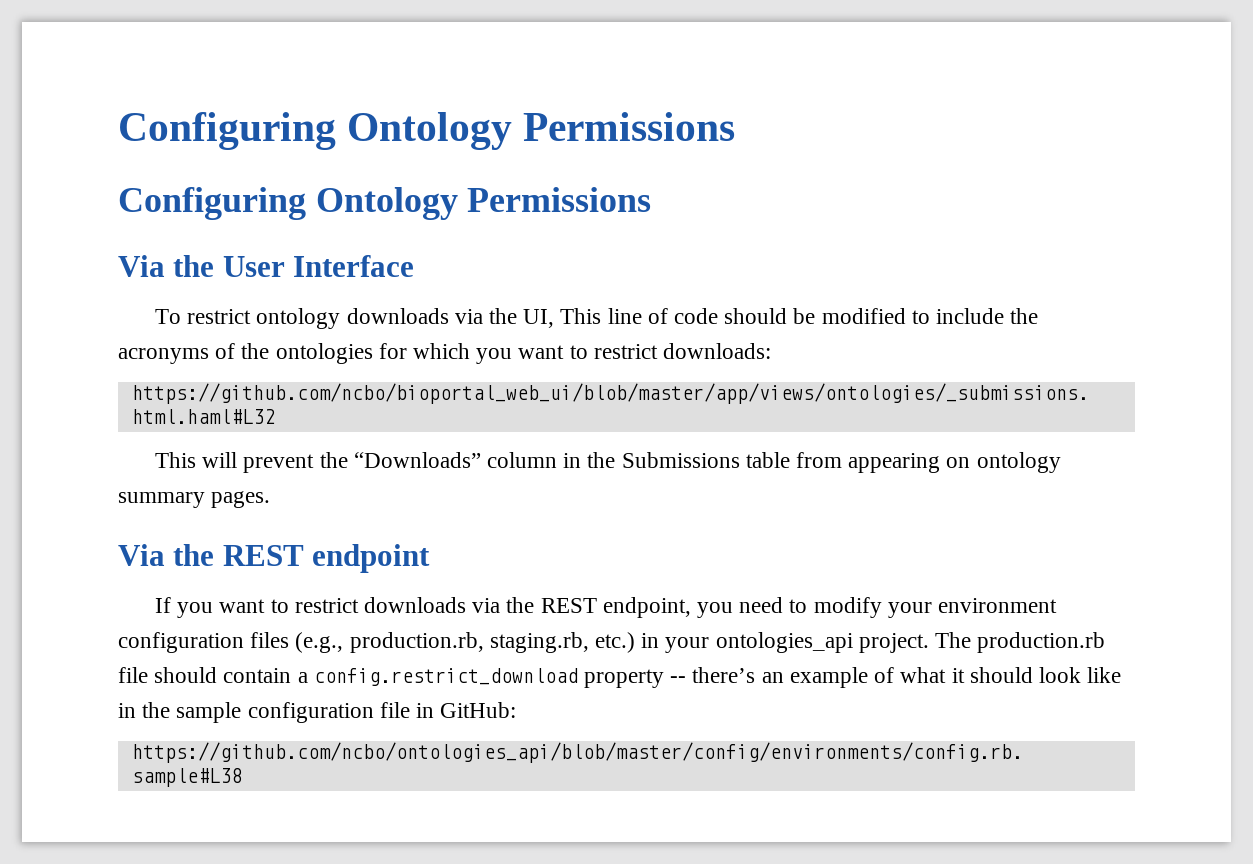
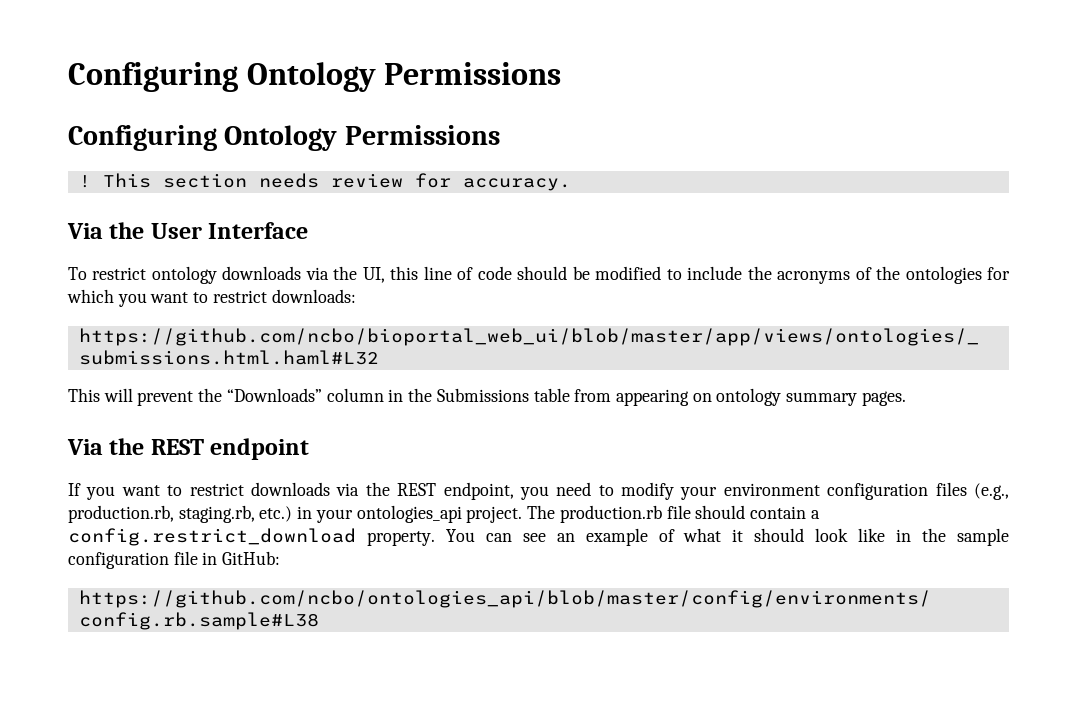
+ ! This section needs review for accuracy.
- To restrict ontology downloads via the UI, This line of code should be modified to include the acronyms of the ontologies for which you want to restrict downloads:
+ To restrict ontology downloads via the UI, this line of code should be modified to include the acronyms of the ontologies for which you want to restrict downloads:
- The production.rb file should contain a config.restrict_download property -- there’s an example of what it should look like in the sample configuration file in GitHub:
+ The production.rb file should contain a config.restrict_download property. You can see an example of what it should look like in the sample configuration file in GitHub:

